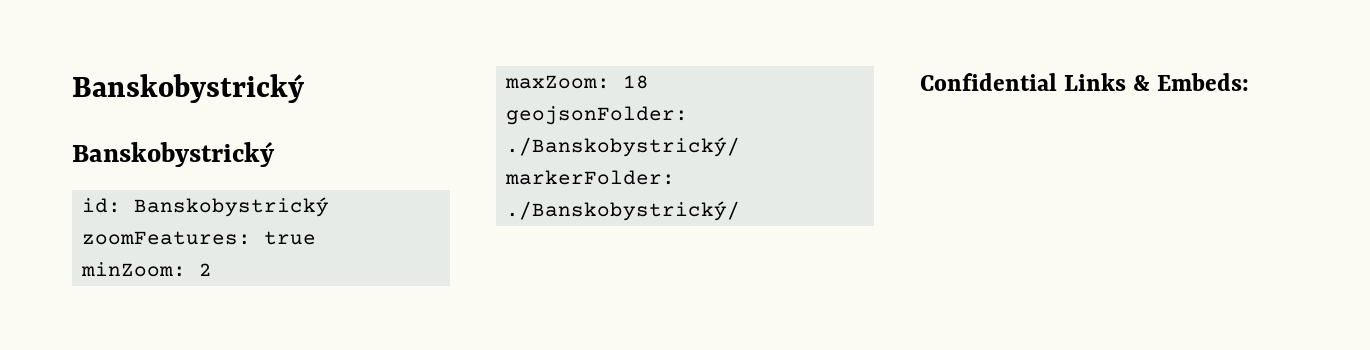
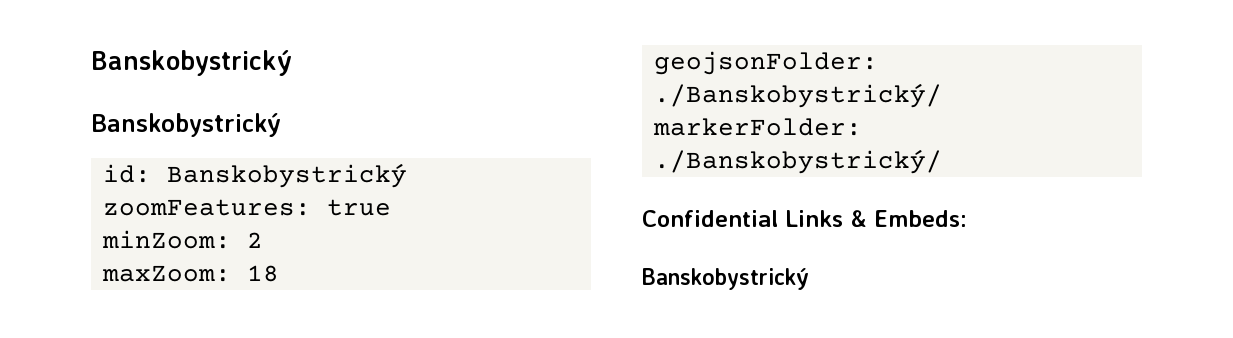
  Confidential Links & Embeds:
+ Banskobystrický

